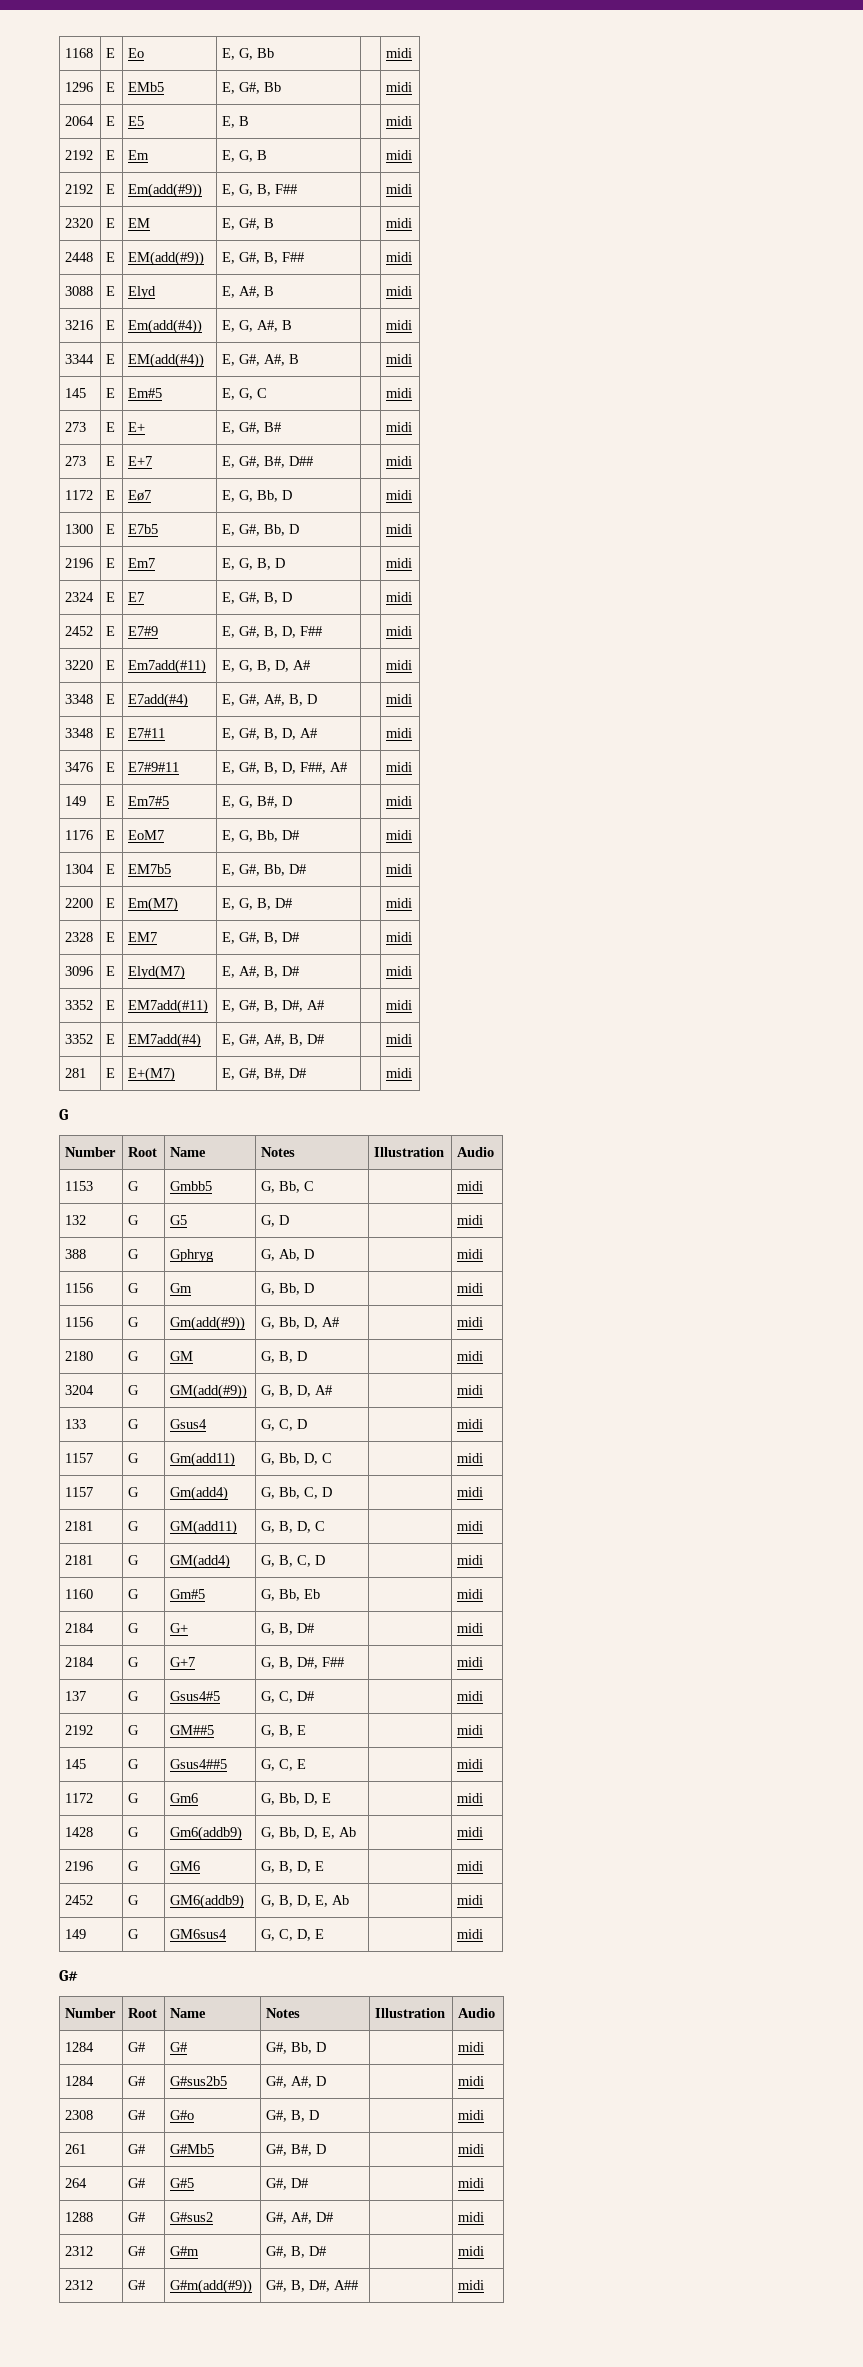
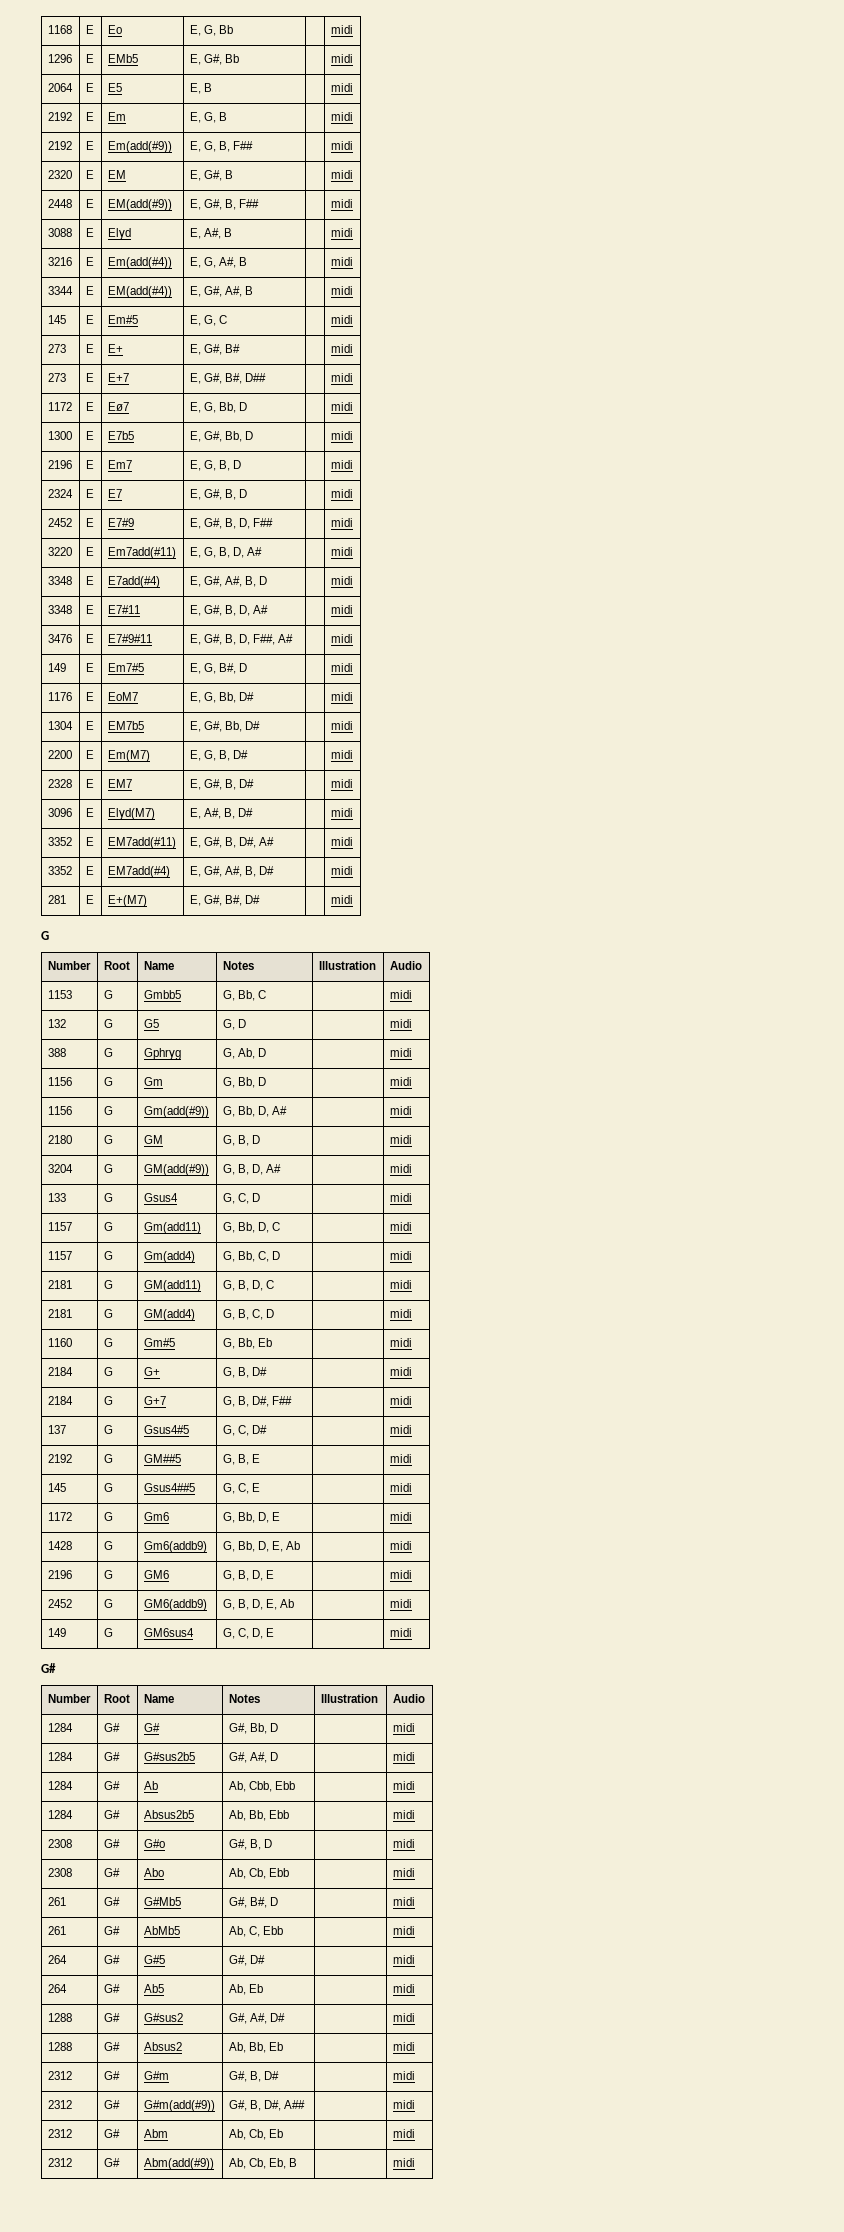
+ 1284 | G# | Ab | Ab, Cbb, Ebb | | midi
+ 1284 | G# | Absus2b5 | Ab, Bb, Ebb | | midi
+ 2308 | G# | Abo | Ab, Cb, Ebb | | midi
+ 261 | G# | AbMb5 | Ab, C, Ebb | | midi
+ 264 | G# | Ab5 | Ab, Eb | | midi
+ 1288 | G# | Absus2 | Ab, Bb, Eb | | midi
+ 2312 | G# | Abm | Ab, Cb, Eb | | midi
+ 2312 | G# | Abm(add(#9)) | Ab, Cb, Eb, B | | midi

